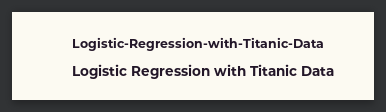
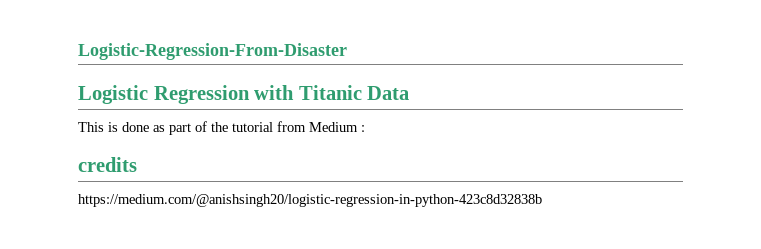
- Logistic-Regression-with-Titanic-Data
+ Logistic-Regression-From-Disaster
+ This is done as part of the tutorial from Medium :
+ credits
+ https://medium.com/@anishsingh20/logistic-regression-in-python-423c8d32838b

